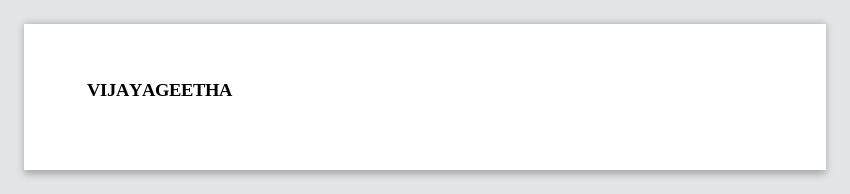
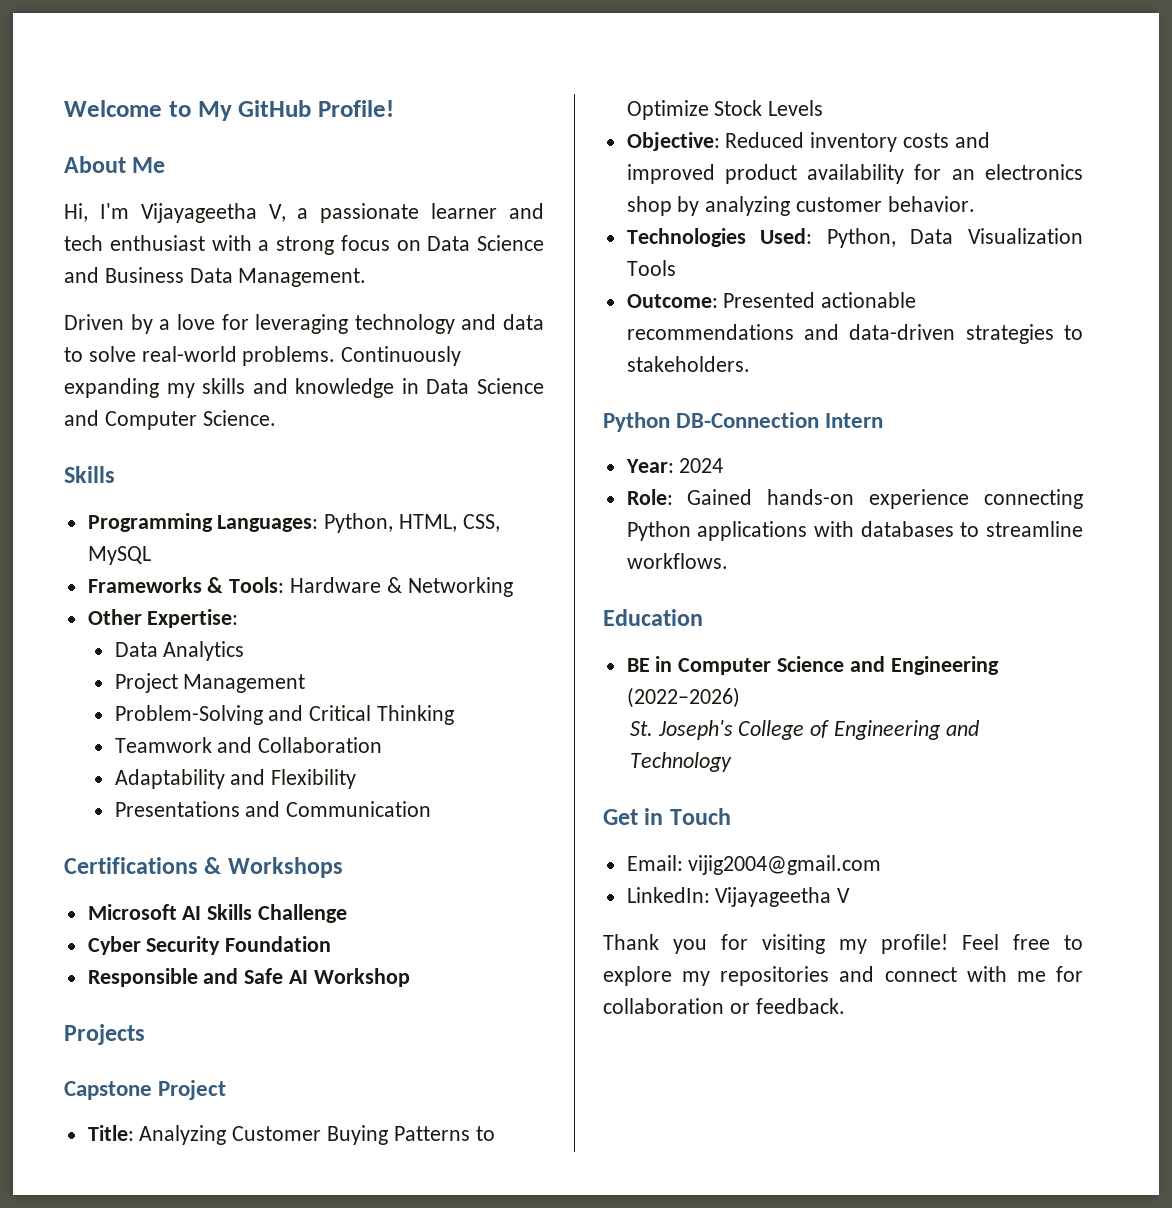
- VIJAYAGEETHA
+ Welcome to My GitHub Profile!
+ About Me
+ Hi, I'm Vijayageetha V, a passionate learner and tech enthusiast with a strong focus on Data Science and Business Data Management.
+ Driven by a love for leveraging technology and data to solve real-world problems. Continuously expanding my skills and knowledge in Data Science and Computer Science.
+ Skills
+ Programming Languages: Python, HTML, CSS, MySQL
+ Frameworks & Tools: Hardware & Networking
+ Other Expertise:
+ Data Analytics
+ Project Management
+ Problem-Solving and Critical Thinking
+ Teamwork and Collaboration
+ Adaptability and Flexibility
+ Presentations and Communication
+ Certifications & Workshops
+ Microsoft AI Skills Challenge
+ Cyber Security Foundation
+ Responsible and Safe AI Workshop
+ Projects
+ Capstone Project
+ Title: Analyzing Customer Buying Patterns to Optimize Stock Levels
+ Objective: Reduced inventory costs and improved product availability for an electronics shop by analyzing customer behavior.
+ Technologies Used: Python, Data Visualization Tools
+ Outcome: Presented actionable recommendations and data-driven strategies to stakeholders.
+ Python DB-Connection Intern
+ Year: 2024
+ Role: Gained hands-on experience connecting Python applications with databases to streamline workflows.
+ Education
+ BE in Computer Science and Engineering (2022–2026)
+ St. Joseph's College of Engineering and Technology
+ Get in Touch
+ Email: vijig2004@gmail.com
+ LinkedIn: Vijayageetha V
+ Thank you for visiting my profile! Feel free to explore my repositories and connect with me for collaboration or feedback.

